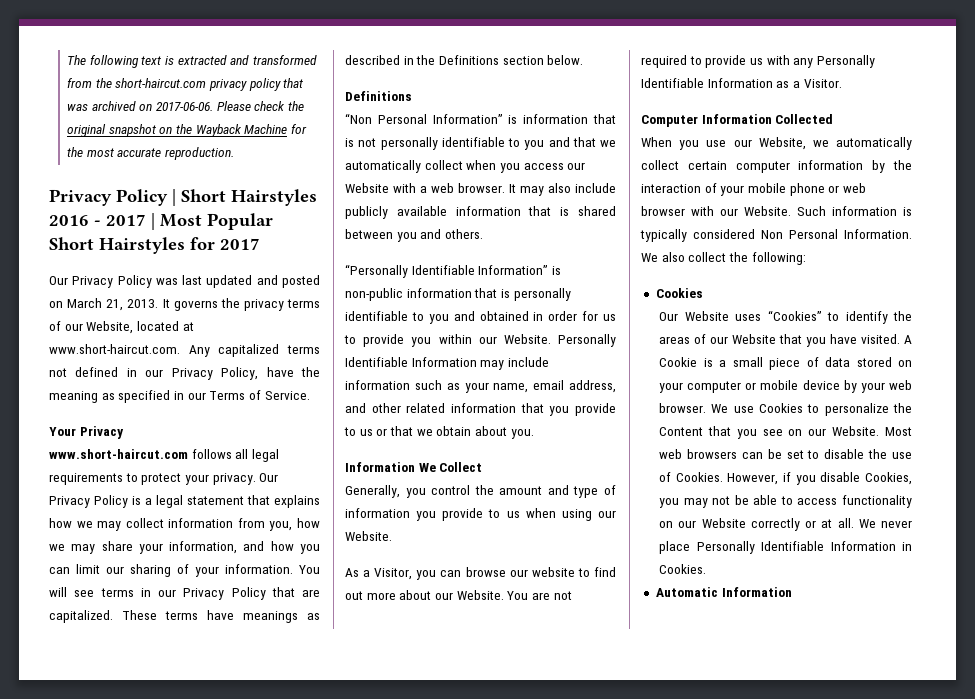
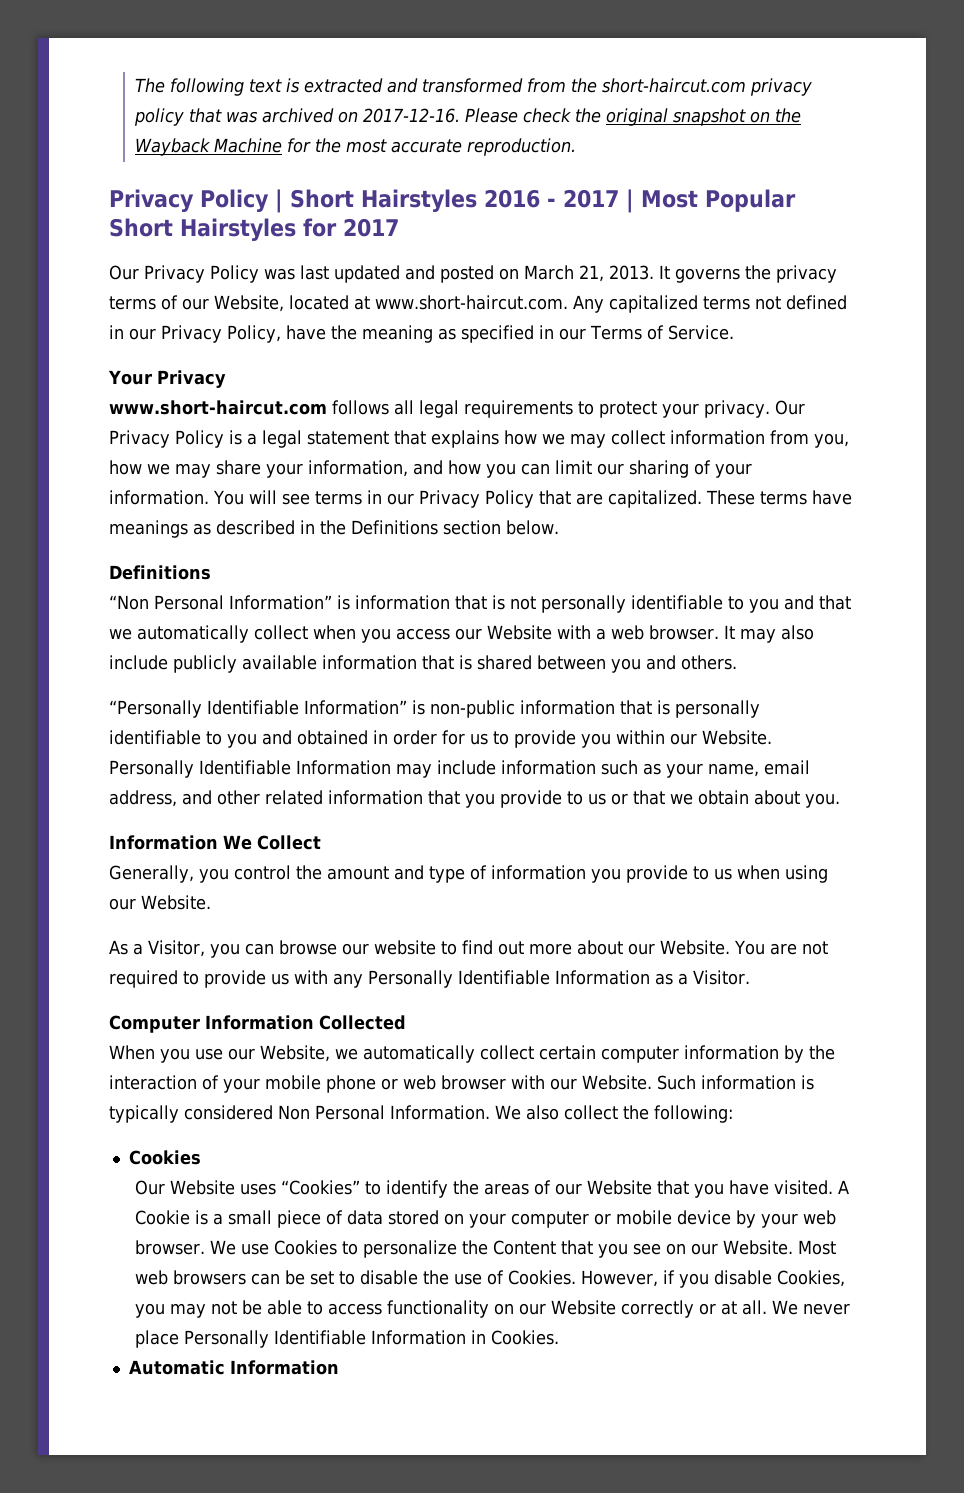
- The following text is extracted and transformed from the short-haircut.com privacy policy that was archived on 2017-06-06.
+ The following text is extracted and transformed from the short-haircut.com privacy policy that was archived on 2017-12-16.

